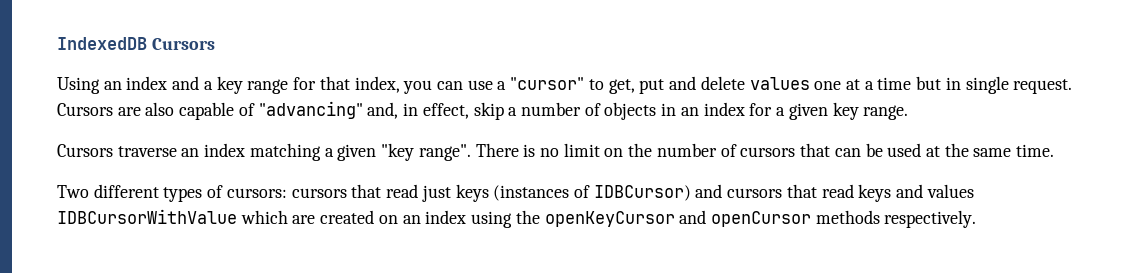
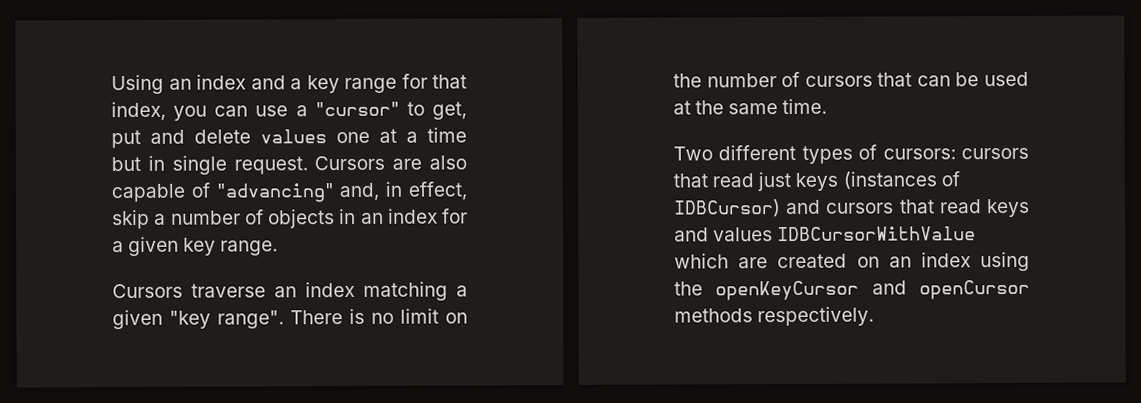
- IndexedDB Cursors

